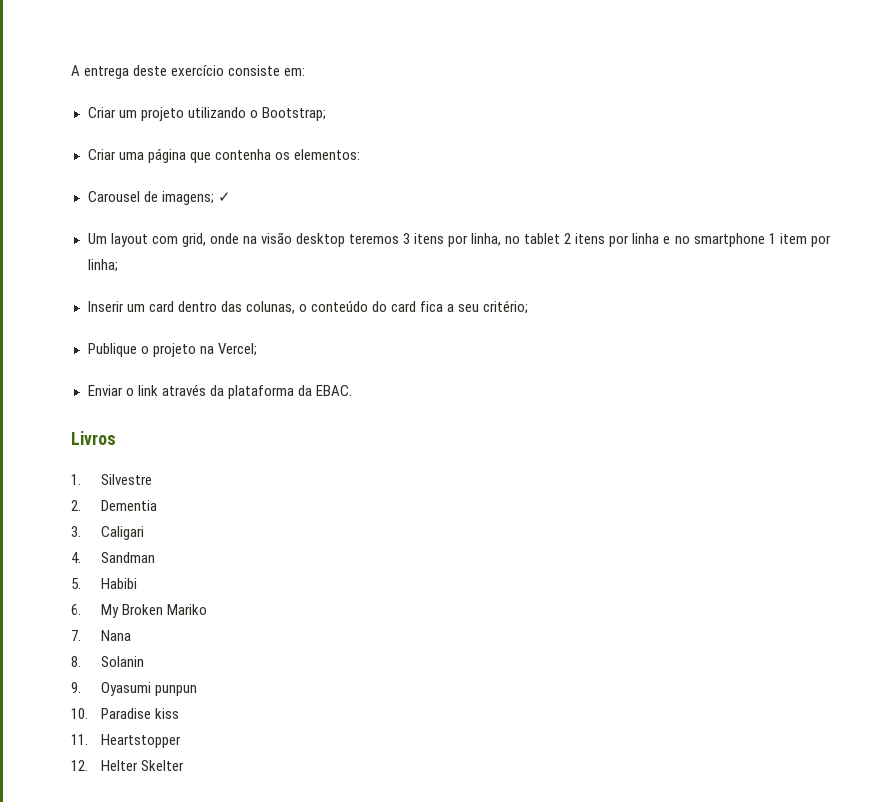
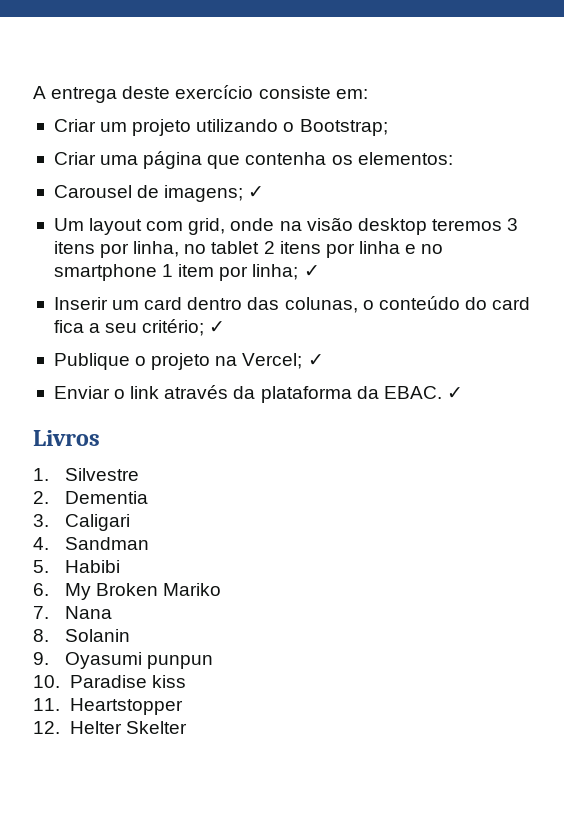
- Um layout com grid, onde na visão desktop teremos 3 itens por linha, no tablet 2 itens por linha e no smartphone 1 item por linha;
+ Um layout com grid, onde na visão desktop teremos 3 itens por linha, no tablet 2 itens por linha e no smartphone 1 item por linha; ✓
- Inserir um card dentro das colunas, o conteúdo do card fica a seu critério;
+ Inserir um card dentro das colunas, o conteúdo do card fica a seu critério; ✓
- Publique o projeto na Vercel;
+ Publique o projeto na Vercel; ✓
- Enviar o link através da plataforma da EBAC.
+ Enviar o link através da plataforma da EBAC. ✓

